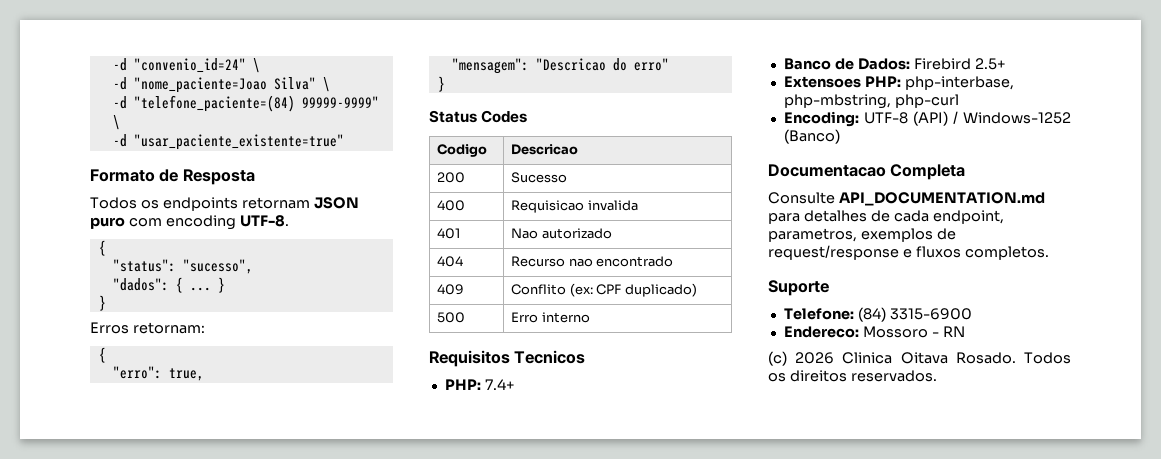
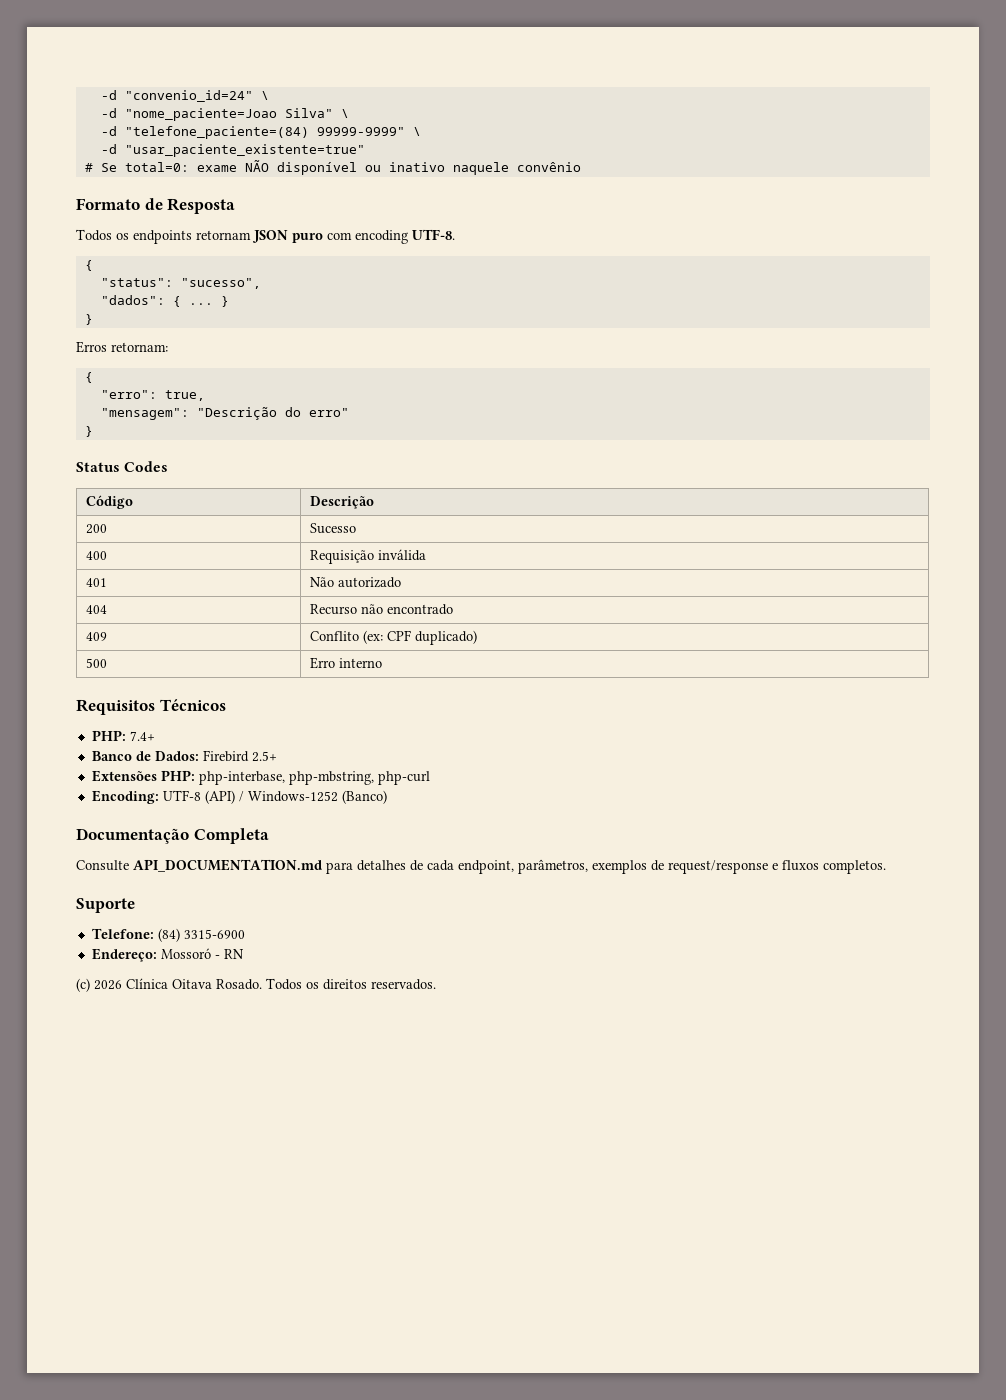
+ # Se total=0: exame NÃO disponível ou inativo naquele convênio
- "mensagem": "Descricao do erro"
+ "mensagem": "Descrição do erro"
- Codigo | Descricao
+ Código | Descrição
- 400 | Requisicao invalida
+ 400 | Requisição inválida
- 401 | Nao autorizado
+ 401 | Não autorizado
- 404 | Recurso nao encontrado
+ 404 | Recurso não encontrado
- Requisitos Tecnicos
+ Requisitos Técnicos
- Extensoes PHP: php-interbase, php-mbstring, php-curl
+ Extensões PHP: php-interbase, php-mbstring, php-curl
- Documentacao Completa
+ Documentação Completa
- Consulte API_DOCUMENTATION.md para detalhes de cada endpoint, parametros, exemplos de request/response e fluxos completos.
+ Consulte API_DOCUMENTATION.md para detalhes de cada endpoint, parâmetros, exemplos de request/response e fluxos completos.
- Endereco: Mossoro - RN
+ Endereço: Mossoró - RN
- (c) 2026 Clinica Oitava Rosado.
+ (c) 2026 Clínica Oitava Rosado.

